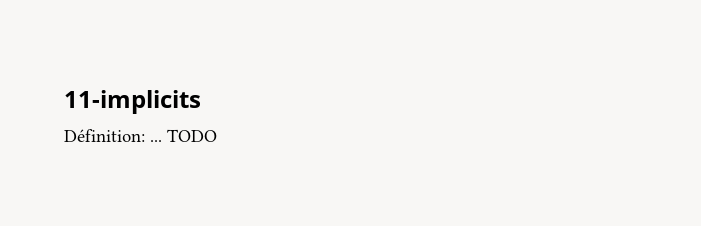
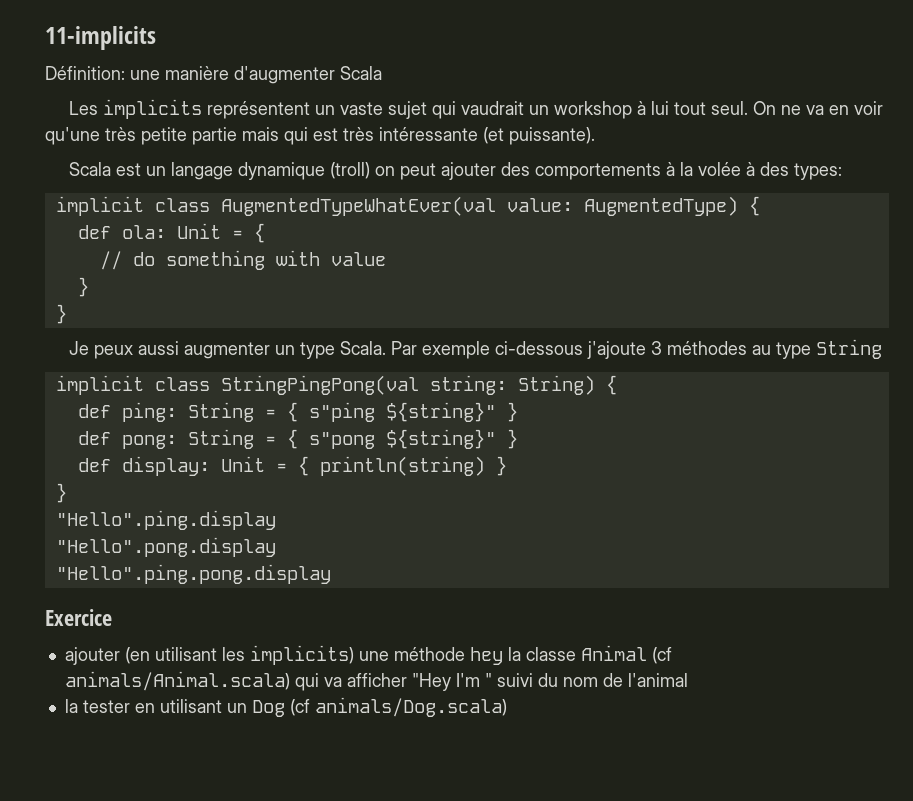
- Définition: ... TODO
+ Définition: une manière d'augmenter Scala
+ Les implicits représentent un vaste sujet qui vaudrait un workshop à lui tout seul. On ne va en voir qu'une très petite partie mais qui est très intéressante (et puissante).
+ Scala est un langage dynamique (troll) on peut ajouter des comportements à la volée à des types:
+ implicit class AugmentedTypeWhatEver(val value: AugmentedType) {
+ def ola: Unit = {
+ // do something with value
+ }
+ }
+ Je peux aussi augmenter un type Scala. Par exemple ci-dessous j'ajoute 3 méthodes au type String
+ implicit class StringPingPong(val string: String) {
+ def ping: String = { s"ping ${string}" }
+ def pong: String = { s"pong ${string}" }
+ def display: Unit = { println(string) }
+ }
+ "Hello".ping.display
+ "Hello".pong.display
+ "Hello".ping.pong.display
+ Exercice
+ ajouter (en utilisant les implicits) une méthode hey la classe Animal (cf animals/Animal.scala) qui va afficher "Hey I'm " suivi du nom de l'animal
+ la tester en utilisant un Dog (cf animals/Dog.scala)

